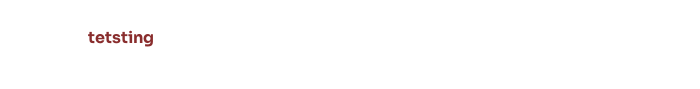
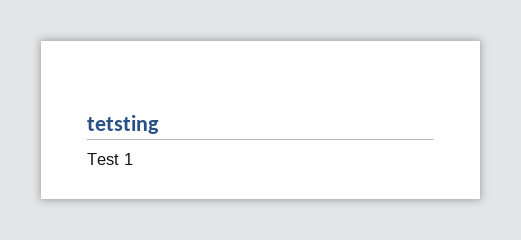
+ Test 1

